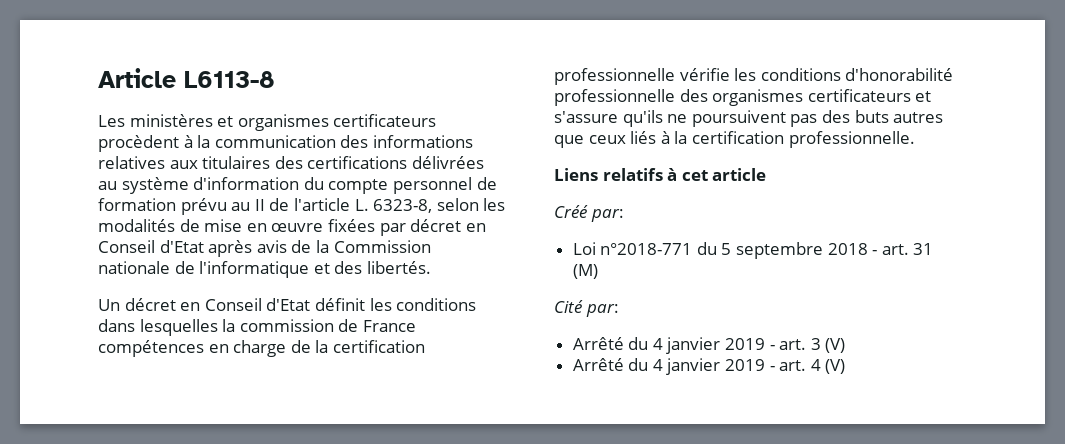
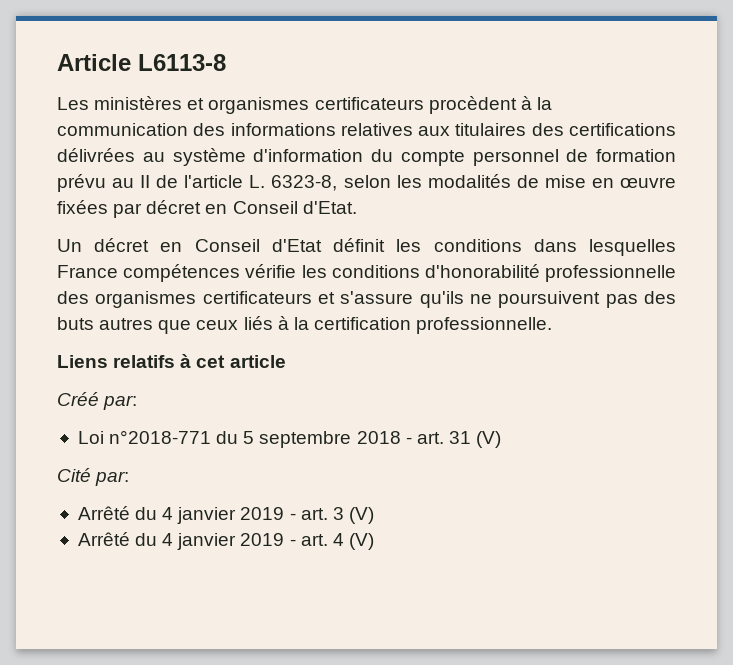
- Les ministères et organismes certificateurs procèdent à la communication des informations relatives aux titulaires des certifications délivrées au système d'information du compte personnel de formation prévu au II de l'article L. 6323-8, selon les modalités de mise en œuvre fixées par décret en Conseil d'Etat après avis de la Commission nationale de l'informatique et des libertés.
+ Les ministères et organismes certificateurs procèdent à la communication des informations relatives aux titulaires des certifications délivrées au système d'information du compte personnel de formation prévu au II de l'article L. 6323-8, selon les modalités de mise en œuvre fixées par décret en Conseil d'Etat.
- Un décret en Conseil d'Etat définit les conditions dans lesquelles la commission de France compétences en charge de la certification professionnelle vérifie les conditions d'honorabilité professionnelle des organismes certificateurs et s'assure qu'ils ne poursuivent pas des buts autres que ceux liés à la certification professionnelle.
+ Un décret en Conseil d'Etat définit les conditions dans lesquelles France compétences vérifie les conditions d'honorabilité professionnelle des organismes certificateurs et s'assure qu'ils ne poursuivent pas des buts autres que ceux liés à la certification professionnelle.
- Loi n°2018-771 du 5 septembre 2018 - art. 31 (M)
+ Loi n°2018-771 du 5 septembre 2018 - art. 31 (V)

